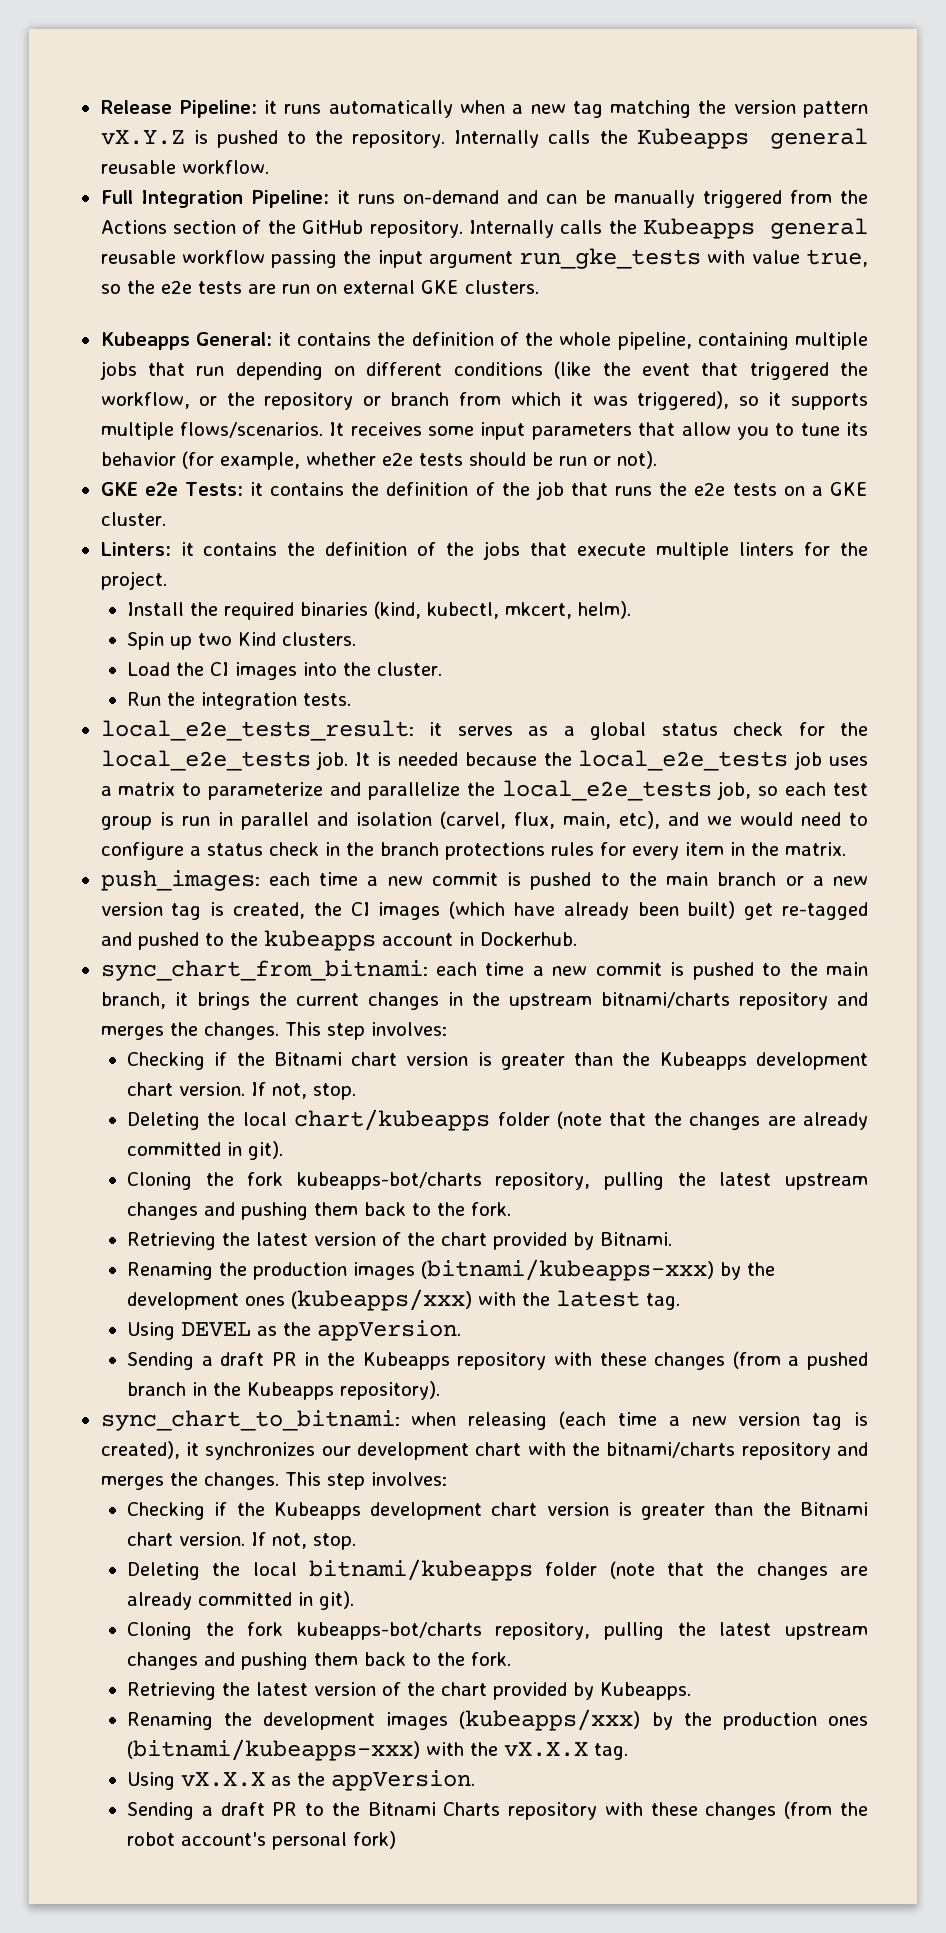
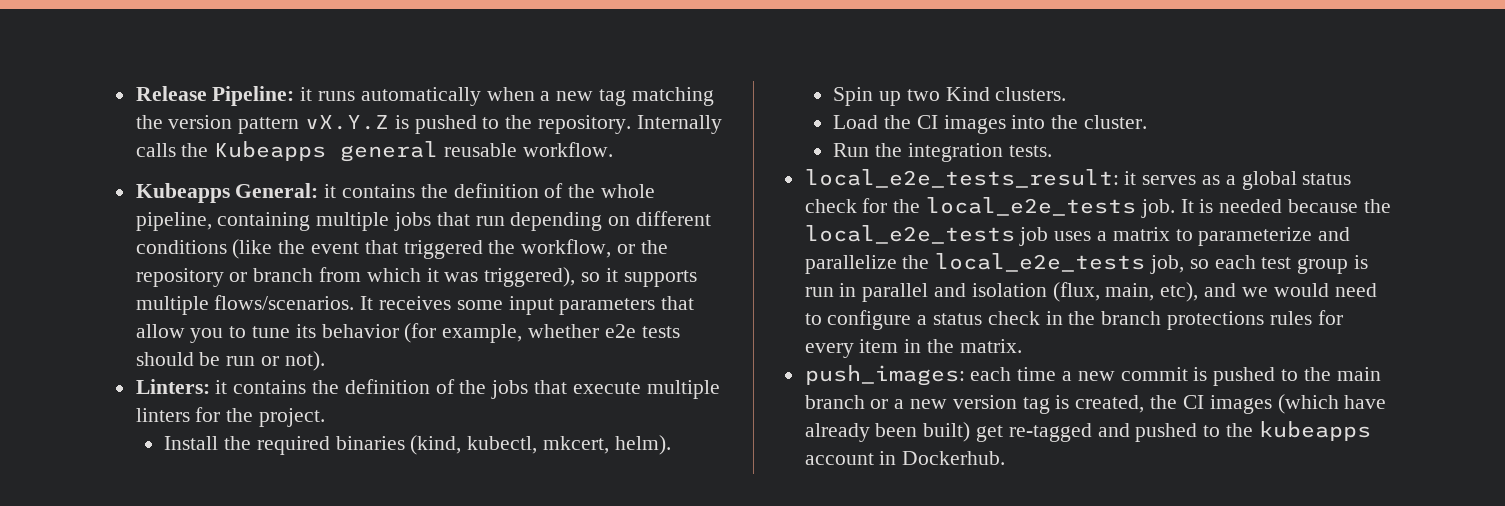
- Full Integration Pipeline: it runs on-demand and can be manually triggered from the Actions section of the GitHub repository. Internally calls the Kubeapps general reusable workflow passing the input argument run_gke_tests with value true, so the e2e tests are run on external GKE clusters.
- GKE e2e Tests: it contains the definition of the job that runs the e2e tests on a GKE cluster.
- It is needed because the local_e2e_tests job uses a matrix to parameterize and parallelize the local_e2e_tests job, so each test group is run in parallel and isolation (carvel, flux, main, etc), and we would need to configure a status check in the branch protections rules for every item in the matrix.
+ It is needed because the local_e2e_tests job uses a matrix to parameterize and parallelize the local_e2e_tests job, so each test group is run in parallel and isolation (flux, main, etc), and we would need to configure a status check in the branch protections rules for every item in the matrix.
- sync_chart_from_bitnami: each time a new commit is pushed to the main branch, it brings the current changes in the upstream bitnami/charts repository and merges the changes. This step involves:
- Checking if the Bitnami chart version is greater than the Kubeapps development chart version. If not, stop.
- Deleting the local chart/kubeapps folder (note that the changes are already committed in git).
- Cloning the fork kubeapps-bot/charts repository, pulling the latest upstream changes and pushing them back to the fork.
- Retrieving the latest version of the chart provided by Bitnami.
- Renaming the production images (bitnami/kubeapps-xxx) by the development ones (kubeapps/xxx) with the latest tag.
- Using DEVEL as the appVersion.
- Sending a draft PR in the Kubeapps repository with these changes (from a pushed branch in the Kubeapps repository).
- sync_chart_to_bitnami: when releasing (each time a new version tag is created), it synchronizes our development chart with the bitnami/charts repository and merges the changes. This step involves:
- Checking if the Kubeapps development chart version is greater than the Bitnami chart version. If not, stop.
- Deleting the local bitnami/kubeapps folder (note that the changes are already committed in git).
- Cloning the fork kubeapps-bot/charts repository, pulling the latest upstream changes and pushing them back to the fork.
- Retrieving the latest version of the chart provided by Kubeapps.
- Renaming the development images (kubeapps/xxx) by the production ones (bitnami/kubeapps-xxx) with the vX.X.X tag.
- Using vX.X.X as the appVersion.
- Sending a draft PR to the Bitnami Charts repository with these changes (from the robot account's personal fork)

